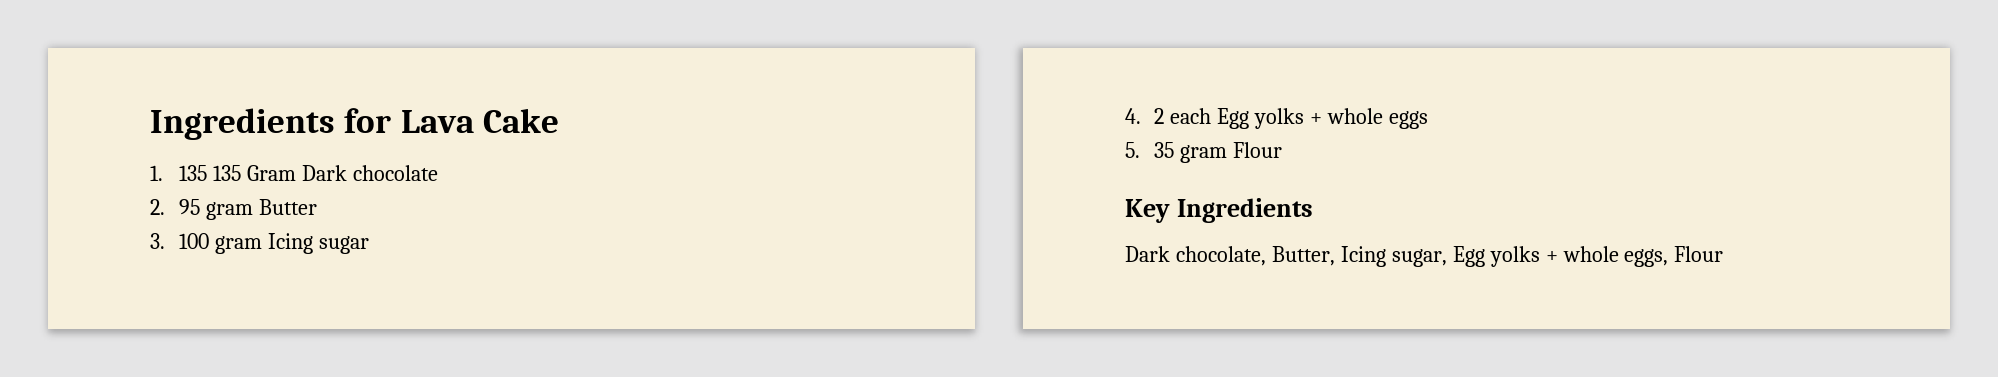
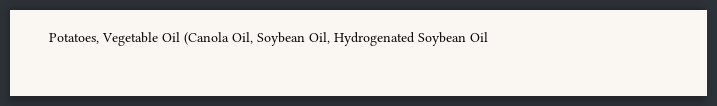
- Ingredients for Lava Cake
- 1. 135 135 Gram Dark chocolate
- 2. 95 gram Butter
- 3. 100 gram Icing sugar
- 4. 2 each Egg yolks + whole eggs
- 5. 35 gram Flour
- Key Ingredients
- Dark chocolate, Butter, Icing sugar, Egg yolks + whole eggs, Flour
+ Potatoes, Vegetable Oil (Canola Oil, Soybean Oil, Hydrogenated Soybean Oil

